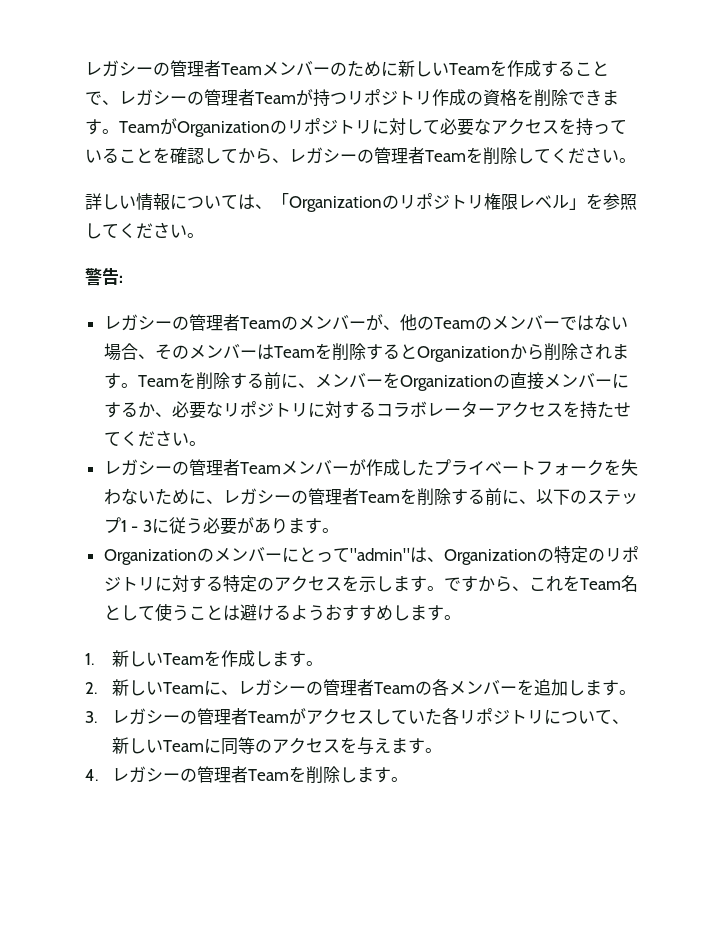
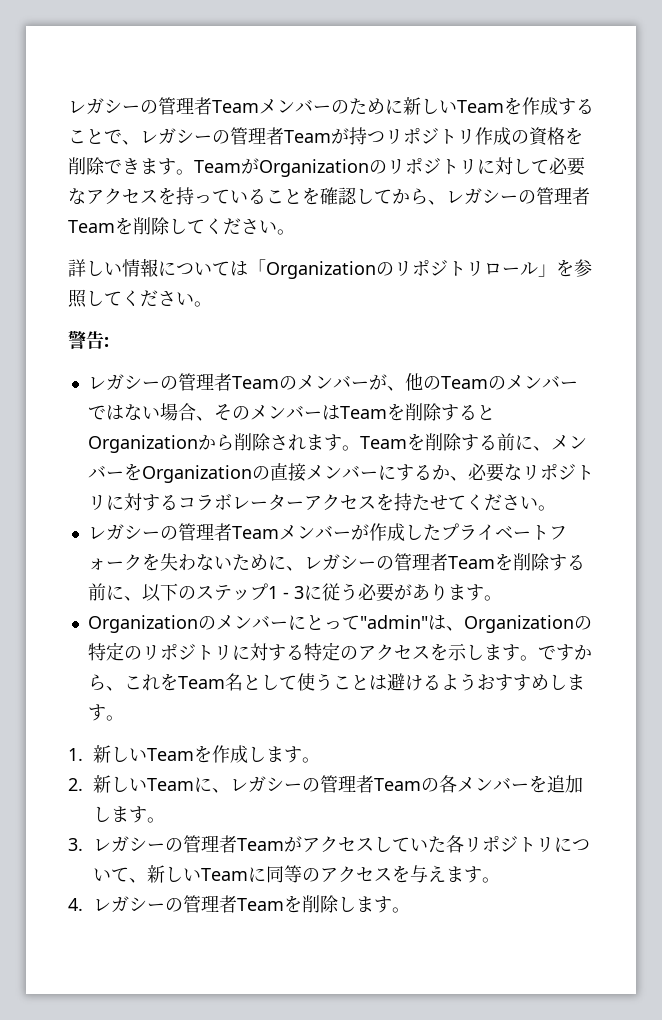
- 詳しい情報については、「Organizationのリポジトリ権限レベル」を参照してください。
+ 詳しい情報については「Organizationのリポジトリロール」を参照してください。

